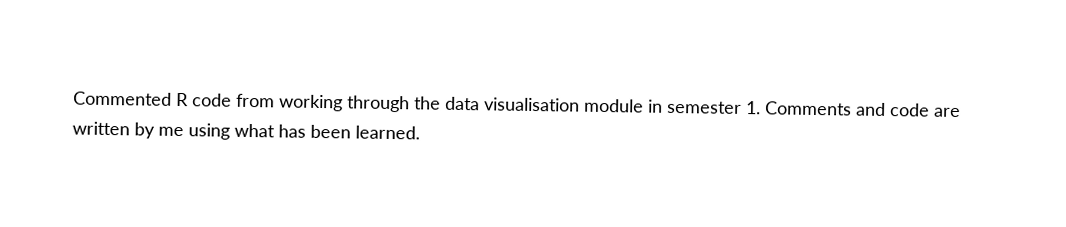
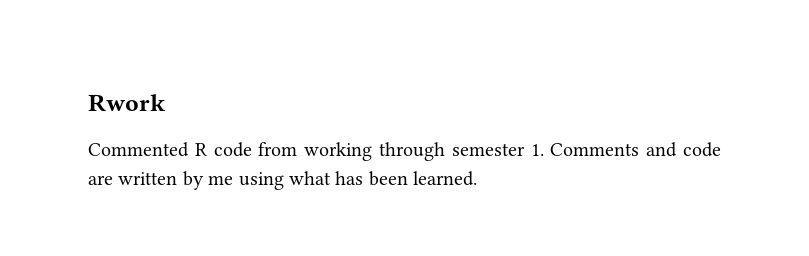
+ Rwork
- Commented R code from working through the data visualisation module in semester 1. Comments and code are written by me using what has been learned.
+ Commented R code from working through semester 1. Comments and code are written by me using what has been learned.

